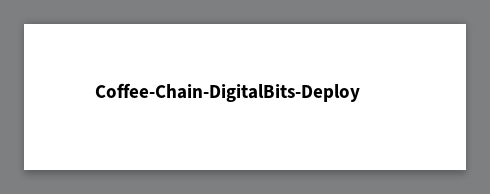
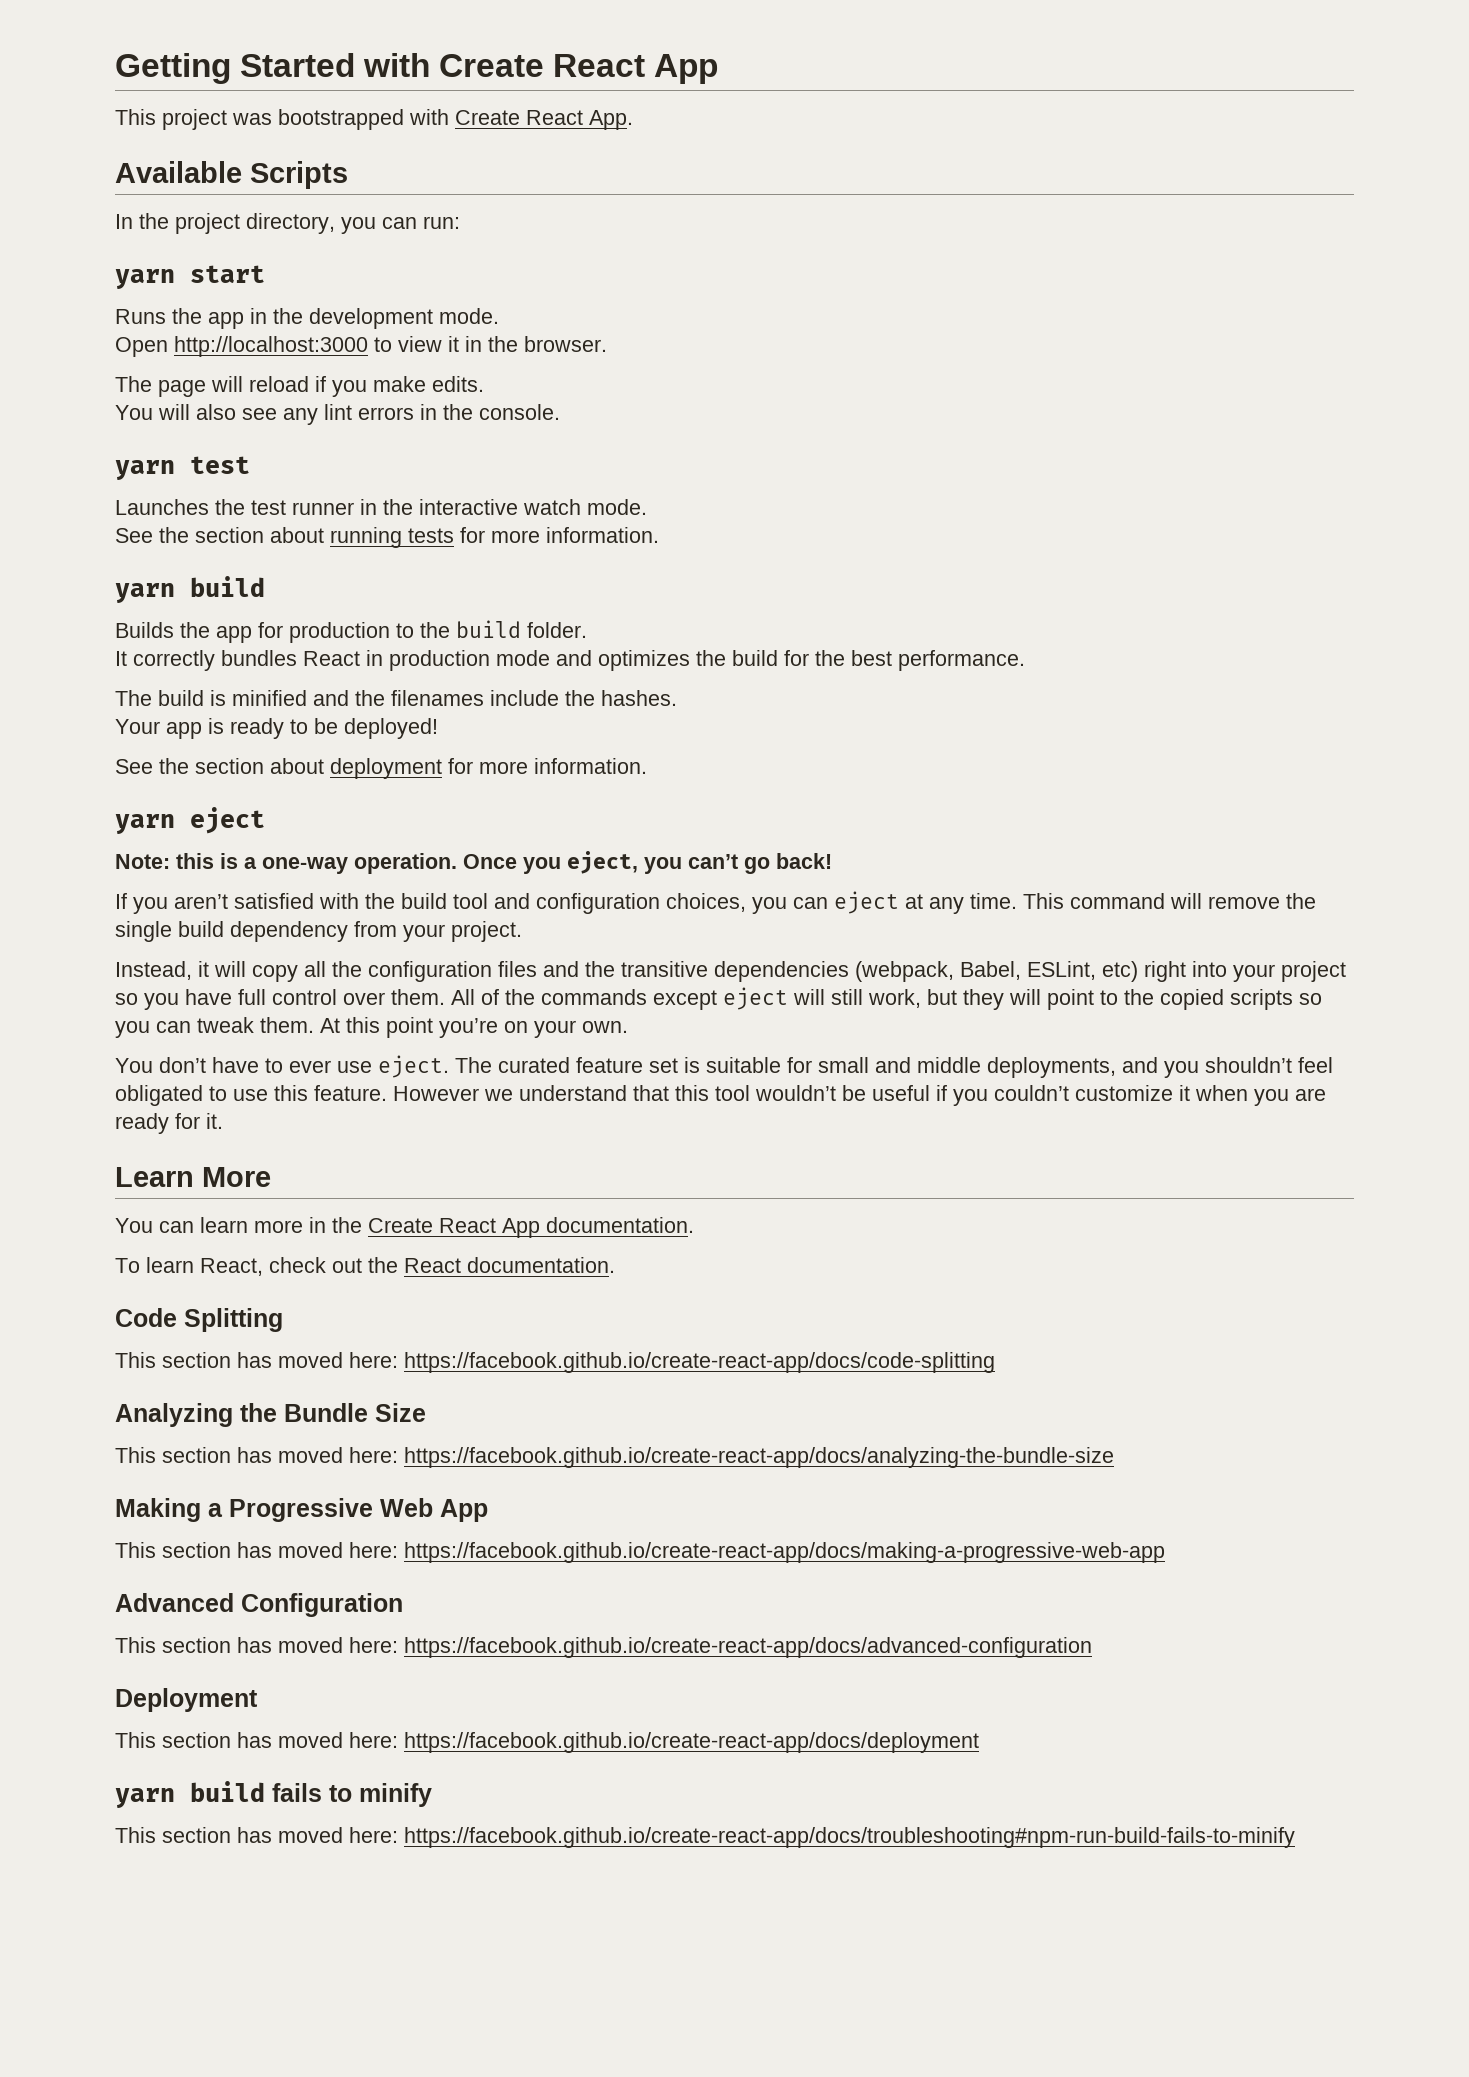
- Coffee-Chain-DigitalBits-Deploy
+ Getting Started with Create React App
+ This project was bootstrapped with Create React App.
+ Available Scripts
+ In the project directory, you can run:
+ yarn start
+ Runs the app in the development mode.
+ Open http://localhost:3000 to view it in the browser.
+ The page will reload if you make edits.
+ You will also see any lint errors in the console.
+ yarn test
+ Launches the test runner in the interactive watch mode.
+ See the section about running tests for more information.
+ yarn build
+ Builds the app for production to the build folder.
+ It correctly bundles React in production mode and optimizes the build for the best performance.
+ The build is minified and the filenames include the hashes.
+ Your app is ready to be deployed!
+ See the section about deployment for more information.
+ yarn eject
+ Note: this is a one-way operation. Once you eject, you can’t go back!
+ If you aren’t satisfied with the build tool and configuration choices, you can eject at any time. This command will remove the single build dependency from your project.
+ Instead, it will copy all the configuration files and the transitive dependencies (webpack, Babel, ESLint, etc) right into your project so you have full control over them. All of the commands except eject will still work, but they will point to the copied scripts so you can tweak them. At this point you’re on your own.
+ You don’t have to ever use eject. The curated feature set is suitable for small and middle deployments, and you shouldn’t feel obligated to use this feature. However we understand that this tool wouldn’t be useful if you couldn’t customize it when you are ready for it.
+ Learn More
+ You can learn more in the Create React App documentation.
+ To learn React, check out the React documentation.
+ Code Splitting
+ This section has moved here: https://facebook.github.io/create-react-app/docs/code-splitting
+ Analyzing the Bundle Size
+ This section has moved here: https://facebook.github.io/create-react-app/docs/analyzing-the-bundle-size
+ Making a Progressive Web App
+ This section has moved here: https://facebook.github.io/create-react-app/docs/making-a-progressive-web-app
+ Advanced Configuration
+ This section has moved here: https://facebook.github.io/create-react-app/docs/advanced-configuration
+ Deployment
+ This section has moved here: https://facebook.github.io/create-react-app/docs/deployment
+ yarn build fails to minify
+ This section has moved here: https://facebook.github.io/create-react-app/docs/troubleshooting#npm-run-build-fails-to-minify

